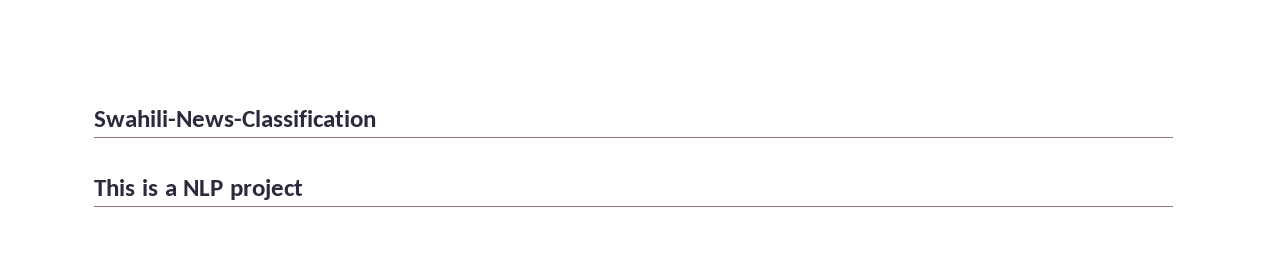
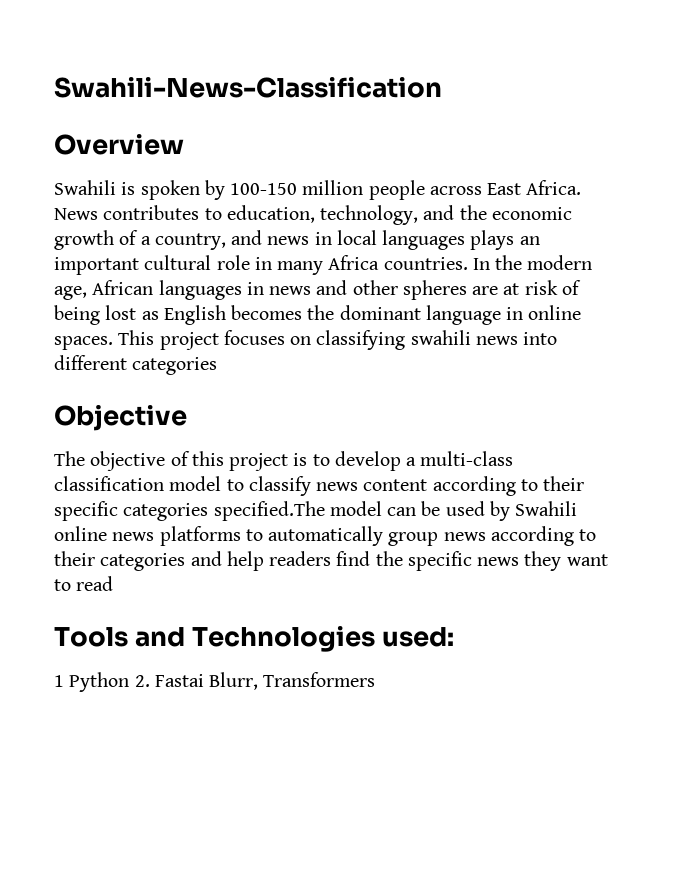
- This is a NLP project
+ Overview
+ Swahili is spoken by 100-150 million people across East Africa. News contributes to education, technology, and the economic growth of a country, and news in local languages plays an important cultural role in many Africa countries. In the modern age, African languages in news and other spheres are at risk of being lost as English becomes the dominant language in online spaces. This project focuses on classifying swahili news into different categories
+ Objective
+ The objective of this project is to develop a multi-class classification model to classify news content according to their specific categories specified.The model can be used by Swahili online news platforms to automatically group news according to their categories and help readers find the specific news they want to read
+ Tools and Technologies used:
+ 1 Python 2. Fastai Blurr, Transformers

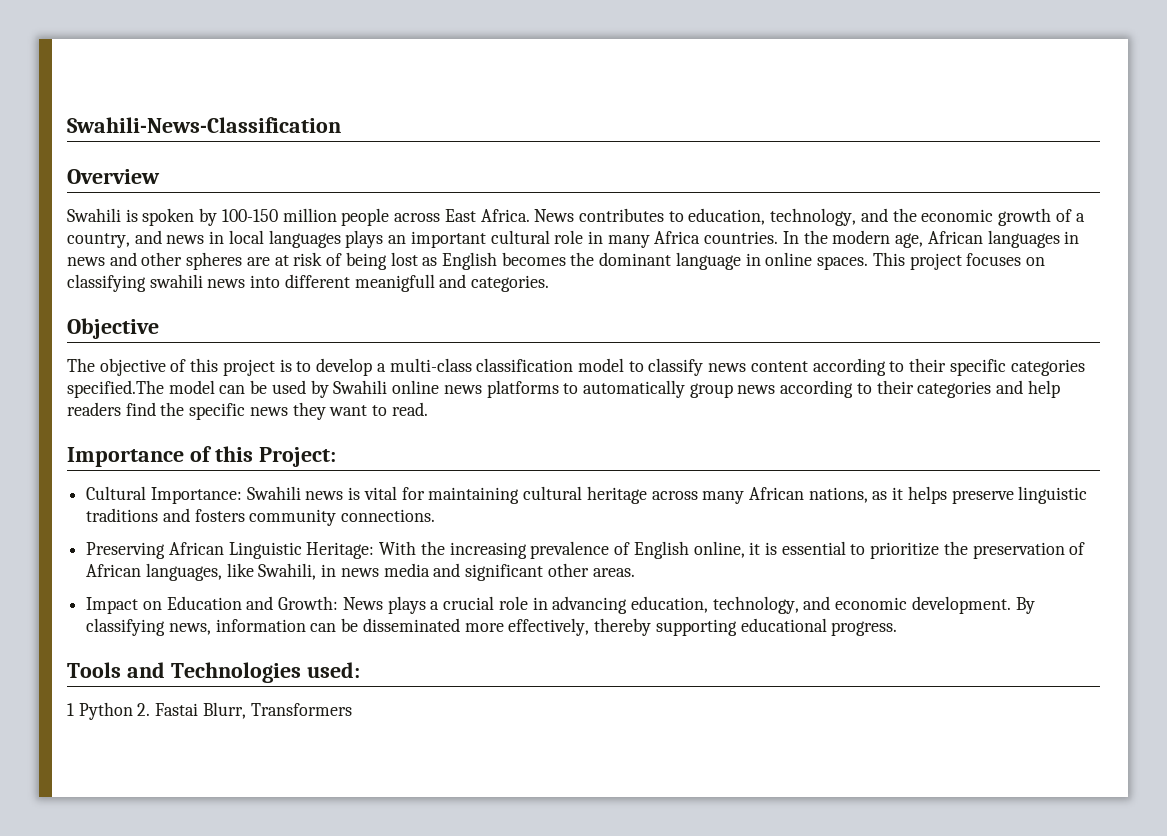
- This project focuses on classifying swahili news into different categories
+ This project focuses on classifying swahili news into different meanigfull and categories.
- The objective of this project is to develop a multi-class classification model to classify news content according to their specific categories specified.The model can be used by Swahili online news platforms to automatically group news according to their categories and help readers find the specific news they want to read
+ The objective of this project is to develop a multi-class classification model to classify news content according to their specific categories specified.The model can be used by Swahili online news platforms to automatically group news according to their categories and help readers find the specific news they want to read.
+ Importance of this Project:
+ Cultural Importance: Swahili news is vital for maintaining cultural heritage across many African nations, as it helps preserve linguistic traditions and fosters community connections.
+ Preserving African Linguistic Heritage: With the increasing prevalence of English online, it is essential to prioritize the preservation of African languages, like Swahili, in news media and significant other areas.
+ Impact on Education and Growth: News plays a crucial role in advancing education, technology, and economic development. By classifying news, information can be disseminated more effectively, thereby supporting educational progress.

